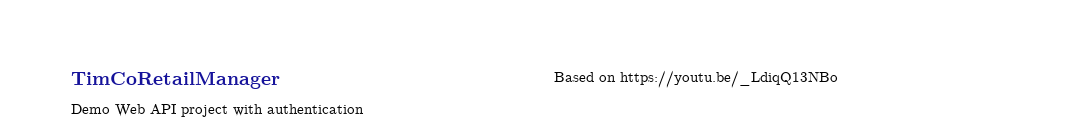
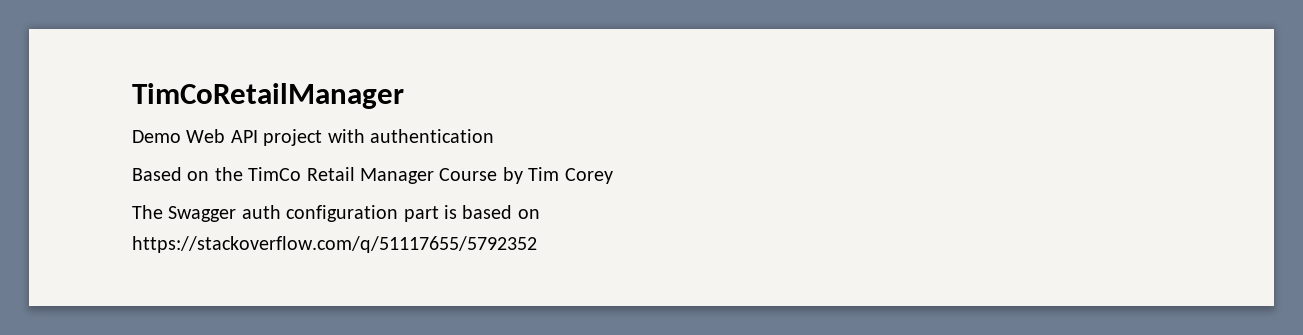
- Based on https://youtu.be/_LdiqQ13NBo
+ Based on the TimCo Retail Manager Course by Tim Corey
+ The Swagger auth configuration part is based on
+ https://stackoverflow.com/q/51117655/5792352

